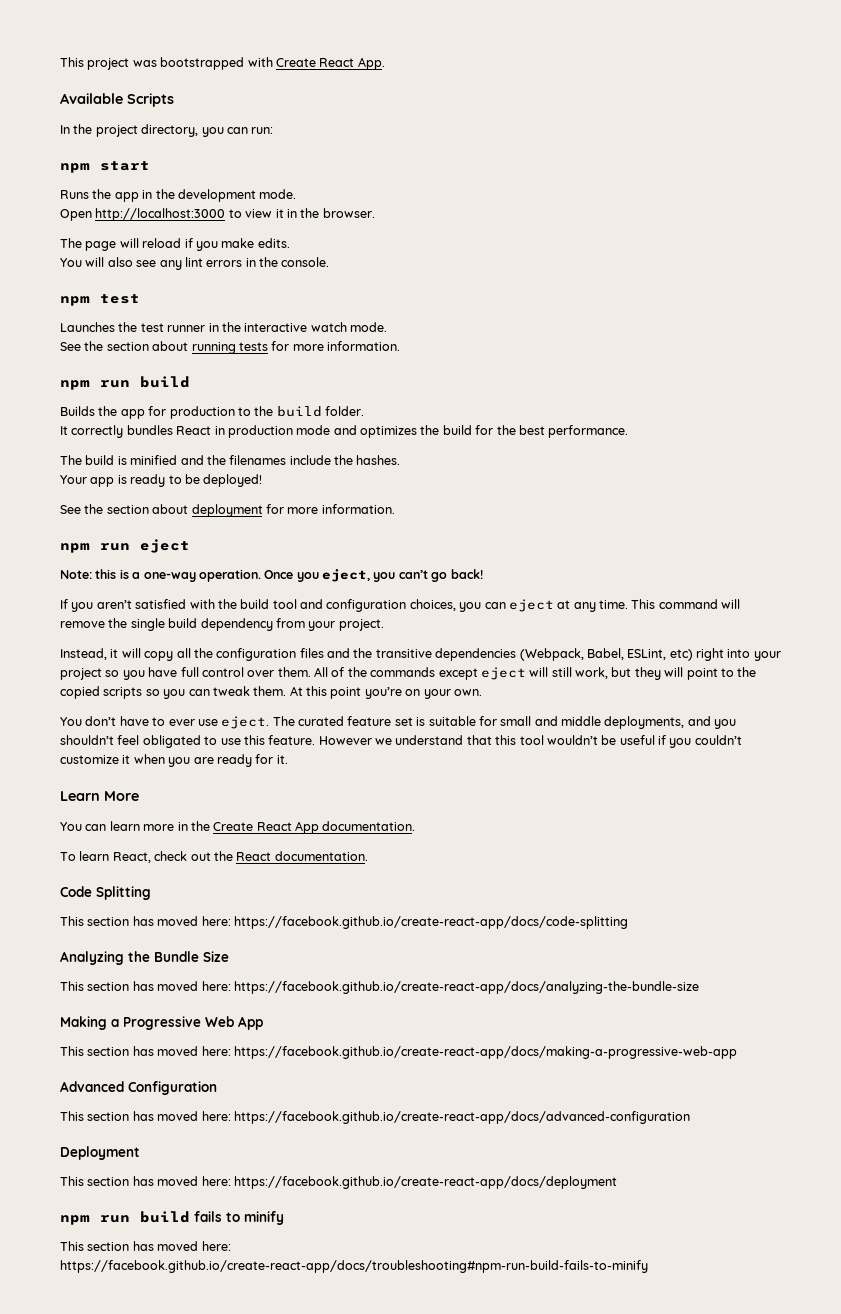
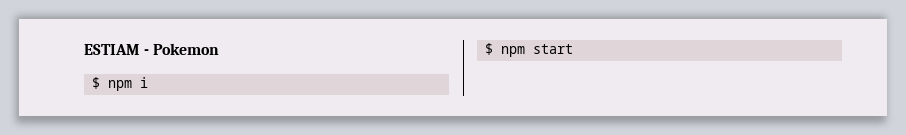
- This project was bootstrapped with Create React App.
- Available Scripts
- In the project directory, you can run:
- npm start
- Runs the app in the development mode.
- Open http://localhost:3000 to view it in the browser.
- The page will reload if you make edits.
- You will also see any lint errors in the console.
- npm test
- Launches the test runner in the interactive watch mode.
- See the section about running tests for more information.
- npm run build
- Builds the app for production to the build folder.
- It correctly bundles React in production mode and optimizes the build for the best performance.
- The build is minified and the filenames include the hashes.
- Your app is ready to be deployed!
- See the section about deployment for more information.
- npm run eject
- Note: this is a one-way operation. Once you eject, you can’t go back!
- If you aren’t satisfied with the build tool and configuration choices, you can eject at any time. This command will remove the single build dependency from your project.
- Instead, it will copy all the configuration files and the transitive dependencies (Webpack, Babel, ESLint, etc) right into your project so you have full control over them. All of the commands except eject will still work, but they will point to the copied scripts so you can tweak them. At this point you’re on your own.
- You don’t have to ever use eject. The curated feature set is suitable for small and middle deployments, and you shouldn’t feel obligated to use this feature. However we understand that this tool wouldn’t be useful if you couldn’t customize it when you are ready for it.
- Learn More
- You can learn more in the Create React App documentation.
- To learn React, check out the React documentation.
- Code Splitting
- This section has moved here: https://facebook.github.io/create-react-app/docs/code-splitting
- Analyzing the Bundle Size
- This section has moved here: https://facebook.github.io/create-react-app/docs/analyzing-the-bundle-size
- Making a Progressive Web App
- This section has moved here: https://facebook.github.io/create-react-app/docs/making-a-progressive-web-app
- Advanced Configuration
- This section has moved here: https://facebook.github.io/create-react-app/docs/advanced-configuration
- Deployment
- This section has moved here: https://facebook.github.io/create-react-app/docs/deployment
- npm run build fails to minify
- This section has moved here: https://facebook.github.io/create-react-app/docs/troubleshooting#npm-run-build-fails-to-minify
+ ESTIAM - Pokemon
+ $ npm i
+ $ npm start

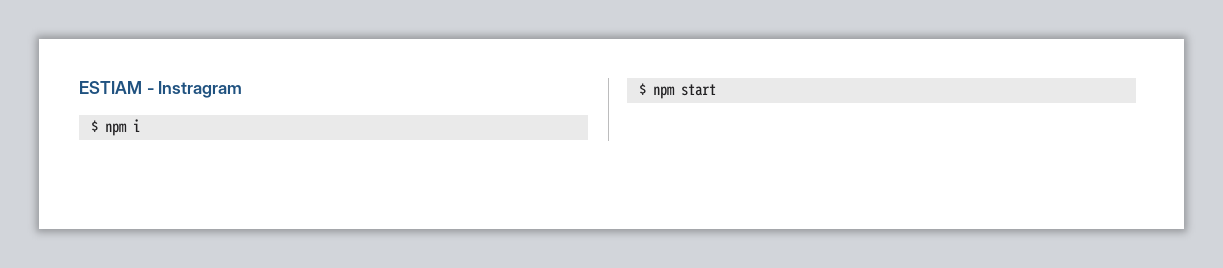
- ESTIAM - Pokemon
+ ESTIAM - Instragram

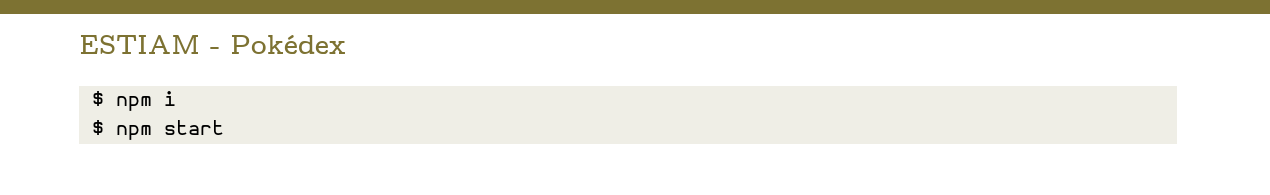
- ESTIAM - Instragram
+ ESTIAM - Pokédex

